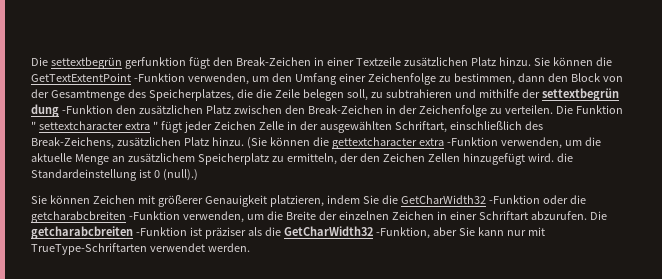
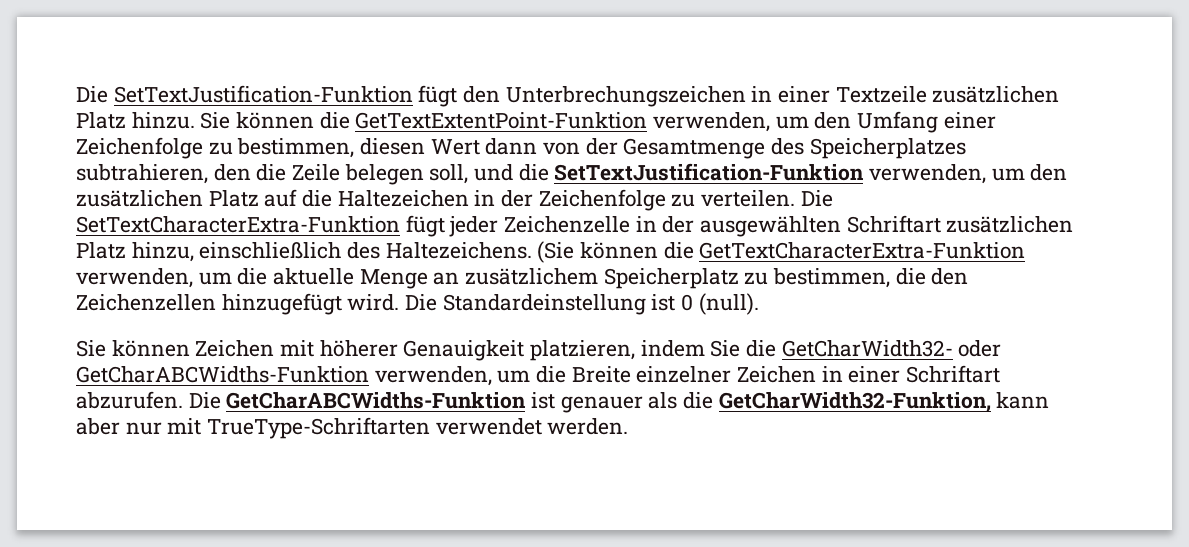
- Die settextbegrün gerfunktion fügt den Break-Zeichen in einer Textzeile zusätzlichen Platz hinzu.
+ Die SetTextJustification-Funktion fügt den Unterbrechungszeichen in einer Textzeile zusätzlichen Platz hinzu.
- Sie können die GetTextExtentPoint -Funktion verwenden, um den Umfang einer Zeichenfolge zu bestimmen, dann den Block von der Gesamtmenge des Speicherplatzes, die die Zeile belegen soll, zu subtrahieren und mithilfe der settextbegrün dung -Funktion den zusätzlichen Platz zwischen den Break-Zeichen in der Zeichenfolge zu verteilen.
+ Sie können die GetTextExtentPoint-Funktion verwenden, um den Umfang einer Zeichenfolge zu bestimmen, diesen Wert dann von der Gesamtmenge des Speicherplatzes subtrahieren, den die Zeile belegen soll, und die SetTextJustification-Funktion verwenden, um den zusätzlichen Platz auf die Haltezeichen in der Zeichenfolge zu verteilen.
- Die Funktion " settextcharacter extra " fügt jeder Zeichen Zelle in der ausgewählten Schriftart, einschließlich des Break-Zeichens, zusätzlichen Platz hinzu. (Sie können die gettextcharacter extra -Funktion verwenden, um die aktuelle Menge an zusätzlichem Speicherplatz zu ermitteln, der den Zeichen Zellen hinzugefügt wird. die Standardeinstellung ist 0 (null).)
+ Die SetTextCharacterExtra-Funktion fügt jeder Zeichenzelle in der ausgewählten Schriftart zusätzlichen Platz hinzu, einschließlich des Haltezeichens. (Sie können die GetTextCharacterExtra-Funktion verwenden, um die aktuelle Menge an zusätzlichem Speicherplatz zu bestimmen, die den Zeichenzellen hinzugefügt wird. Die Standardeinstellung ist 0 (null).
- Sie können Zeichen mit größerer Genauigkeit platzieren, indem Sie die GetCharWidth32 -Funktion oder die getcharabcbreiten -Funktion verwenden, um die Breite der einzelnen Zeichen in einer Schriftart abzurufen.
+ Sie können Zeichen mit höherer Genauigkeit platzieren, indem Sie die GetCharWidth32- oder GetCharABCWidths-Funktion verwenden, um die Breite einzelner Zeichen in einer Schriftart abzurufen.
- Die getcharabcbreiten -Funktion ist präziser als die GetCharWidth32 -Funktion, aber Sie kann nur mit TrueType-Schriftarten verwendet werden.
+ Die GetCharABCWidths-Funktion ist genauer als die GetCharWidth32-Funktion, kann aber nur mit TrueType-Schriftarten verwendet werden.

